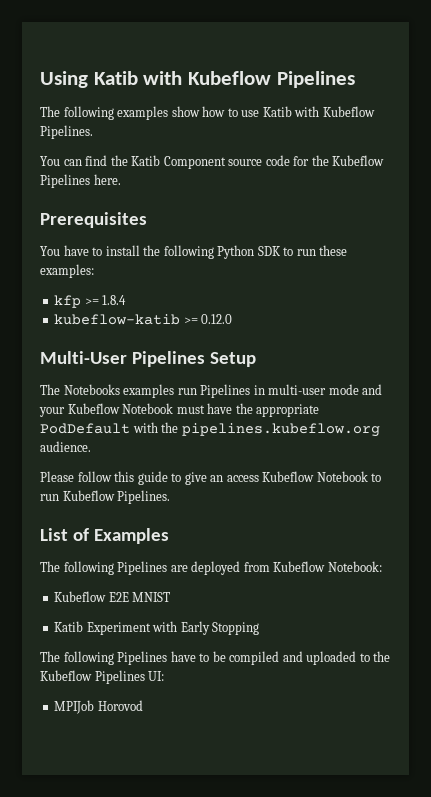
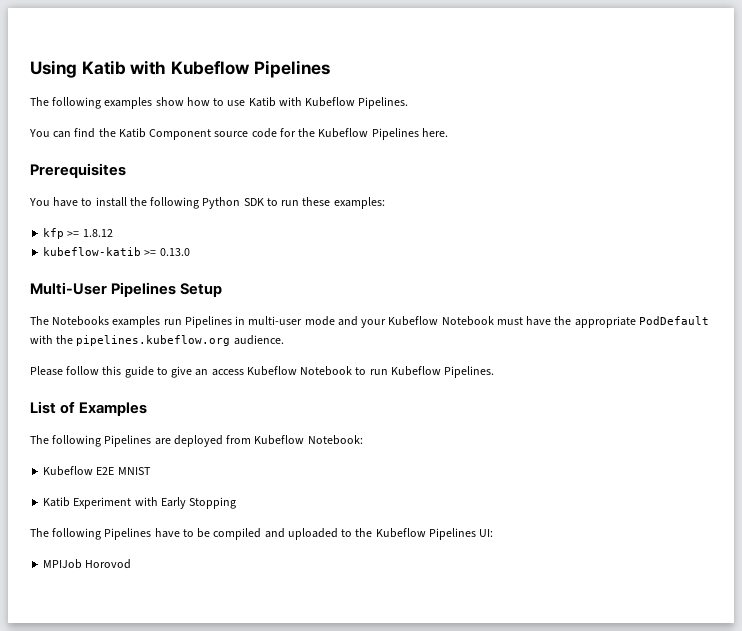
- kfp >= 1.8.4
+ kfp >= 1.8.12
- kubeflow-katib >= 0.12.0
+ kubeflow-katib >= 0.13.0

